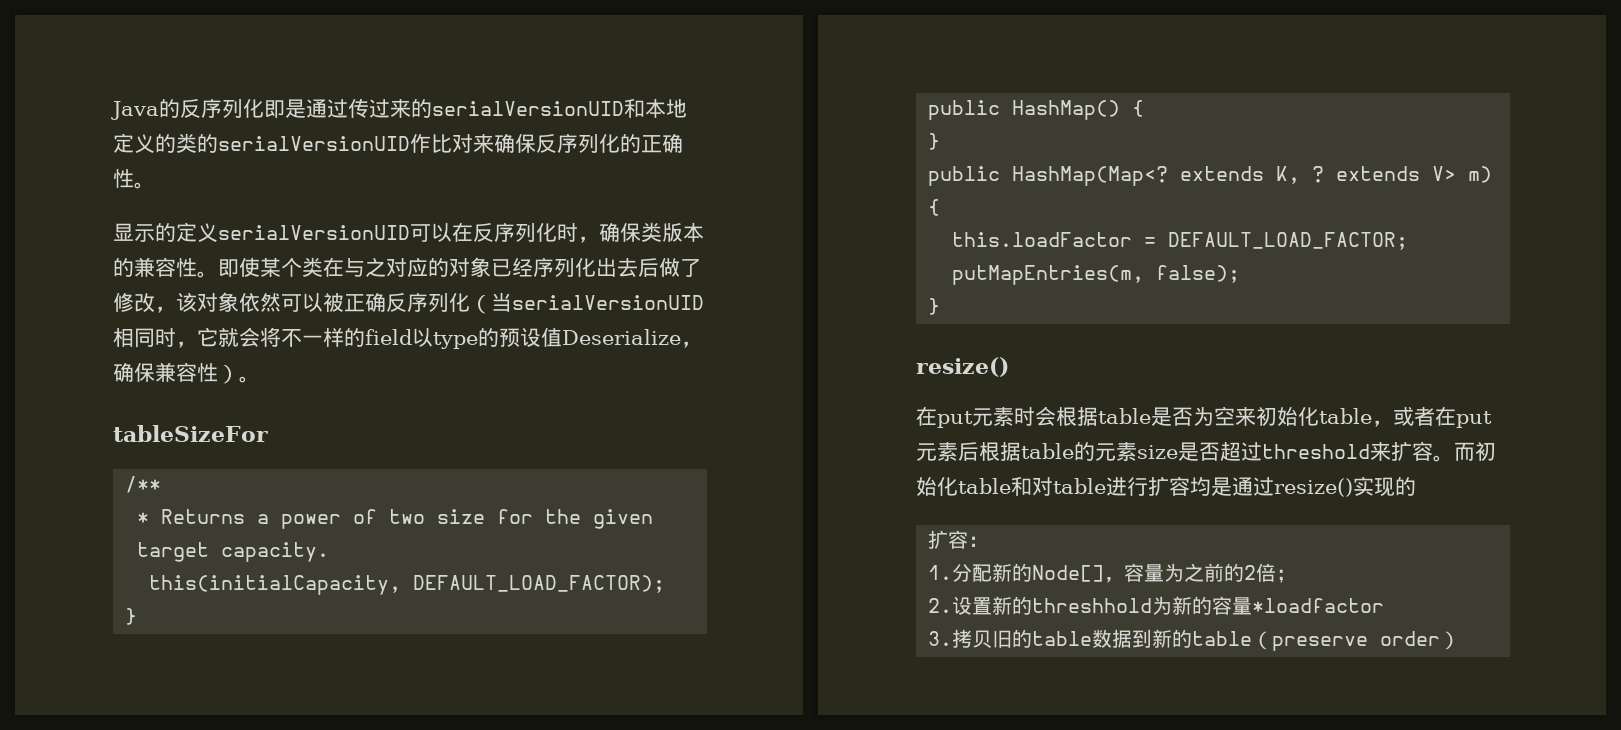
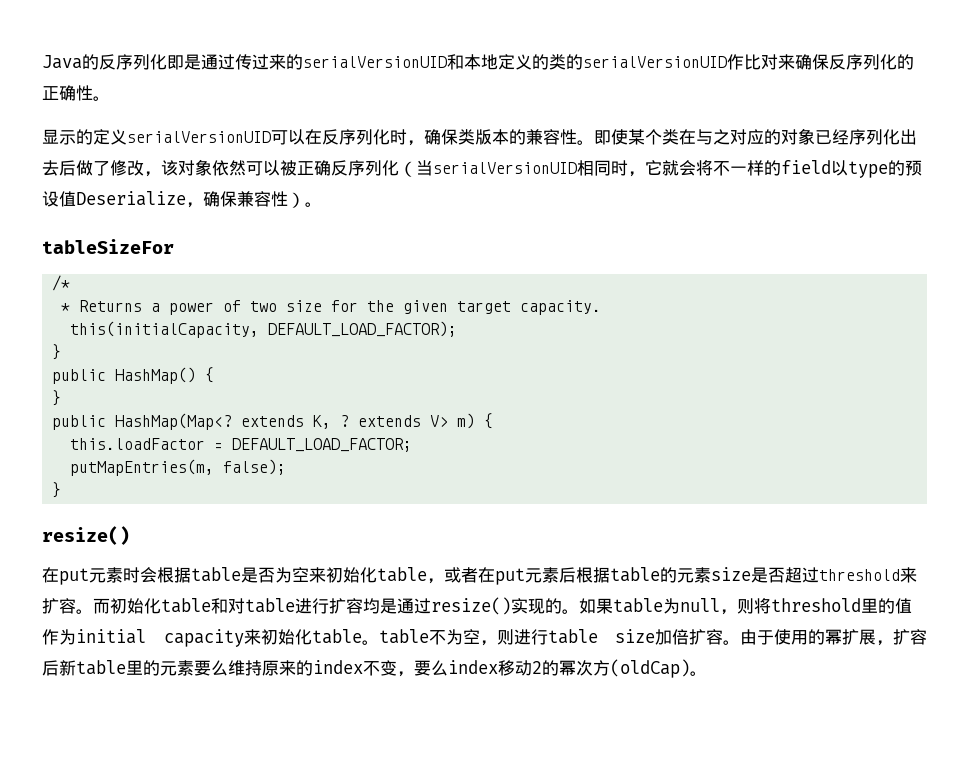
- /**
+ /*
- 而初始化table和对table进行扩容均是通过resize()实现的
- 扩容：
- 1.分配新的Node[]，容量为之前的2倍；
- 2.设置新的threshhold为新的容量*loadfactor
- 3.拷贝旧的table数据到新的table（preserve order）
+ 而初始化table和对table进行扩容均是通过resize()实现的。如果table为null，则将threshold里的值作为initial capacity来初始化table。table不为空，则进行table size加倍扩容。由于使用的幂扩展，扩容后新table里的元素要么维持原来的index不变，要么index移动2的幂次方(oldCap)。

